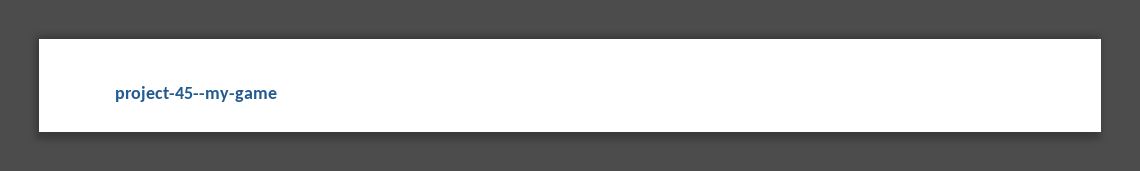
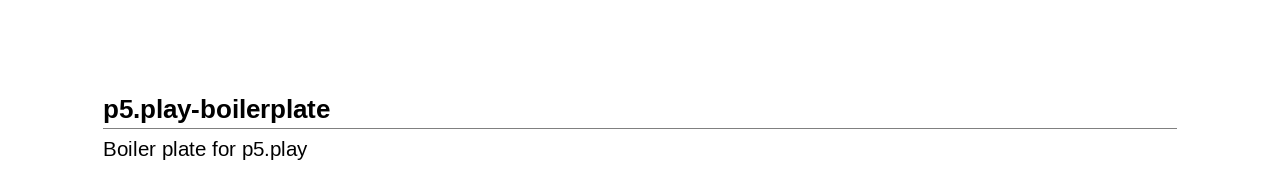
- project-45--my-game
+ p5.play-boilerplate
+ Boiler plate for p5.play

